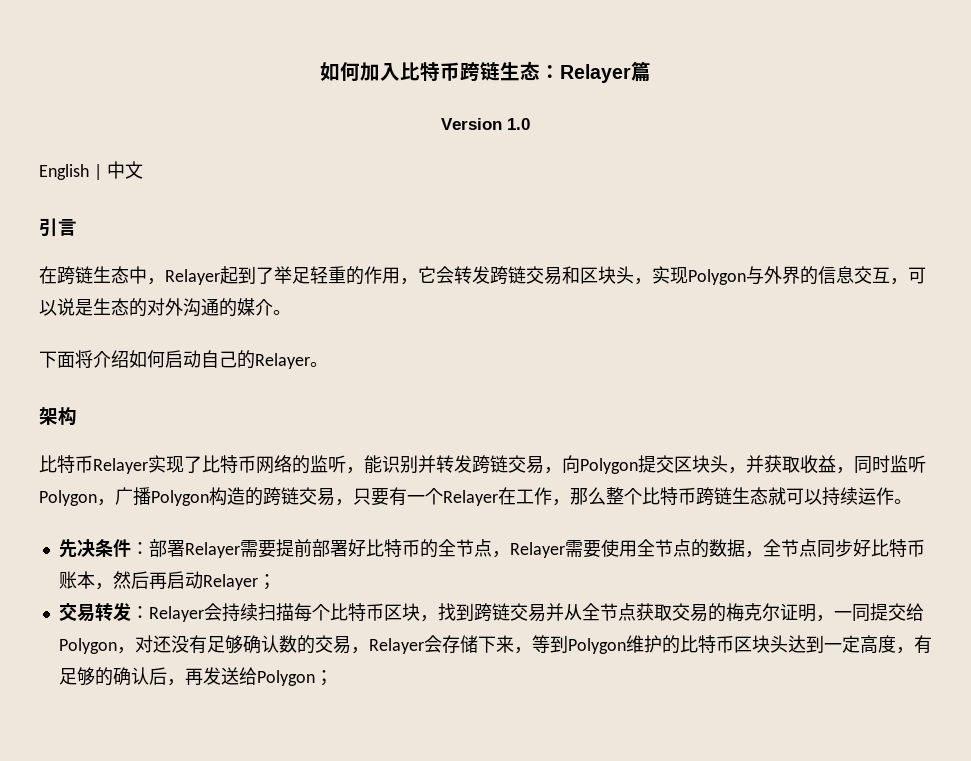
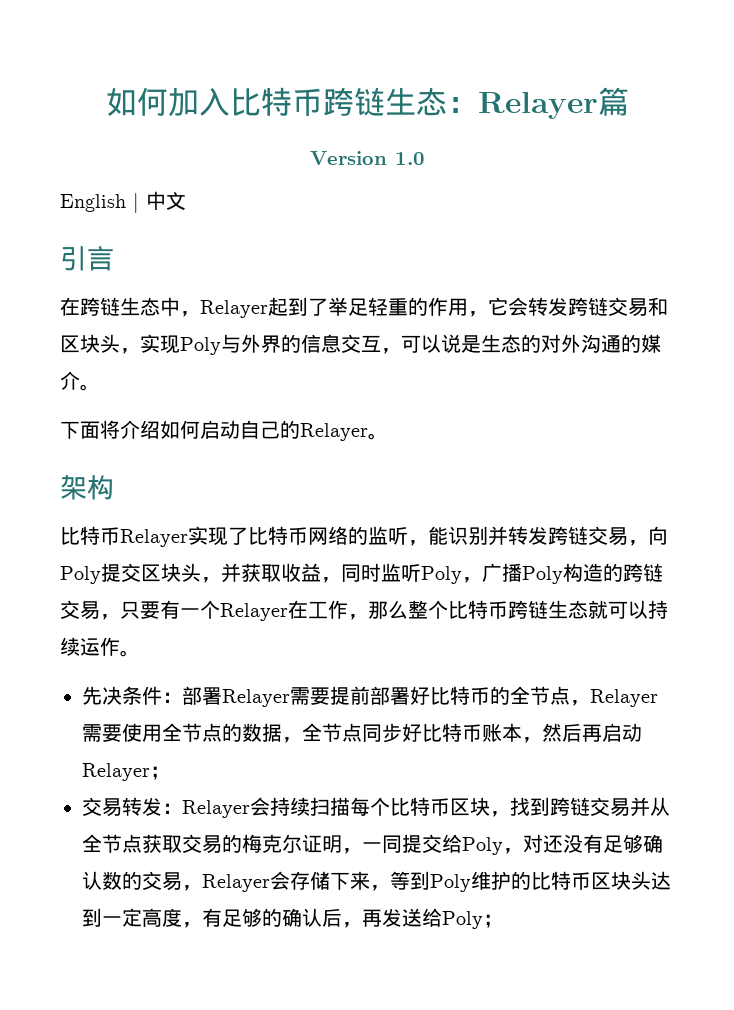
- 在跨链生态中，Relayer起到了举足轻重的作用，它会转发跨链交易和区块头，实现Polygon与外界的信息交互，可以说是生态的对外沟通的媒介。
+ 在跨链生态中，Relayer起到了举足轻重的作用，它会转发跨链交易和区块头，实现Poly与外界的信息交互，可以说是生态的对外沟通的媒介。
- 比特币Relayer实现了比特币网络的监听，能识别并转发跨链交易，向Polygon提交区块头，并获取收益，同时监听Polygon，广播Polygon构造的跨链交易，只要有一个Relayer在工作，那么整个比特币跨链生态就可以持续运作。
+ 比特币Relayer实现了比特币网络的监听，能识别并转发跨链交易，向Poly提交区块头，并获取收益，同时监听Poly，广播Poly构造的跨链交易，只要有一个Relayer在工作，那么整个比特币跨链生态就可以持续运作。
- 交易转发：Relayer会持续扫描每个比特币区块，找到跨链交易并从全节点获取交易的梅克尔证明，一同提交给Polygon，对还没有足够确认数的交易，Relayer会存储下来，等到Polygon维护的比特币区块头达到一定高度，有足够的确认后，再发送给Polygon；
+ 交易转发：Relayer会持续扫描每个比特币区块，找到跨链交易并从全节点获取交易的梅克尔证明，一同提交给Poly，对还没有足够确认数的交易，Relayer会存储下来，等到Poly维护的比特币区块头达到一定高度，有足够的确认后，再发送给Poly；

